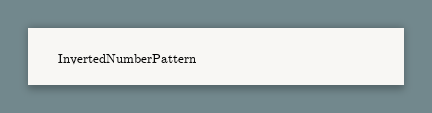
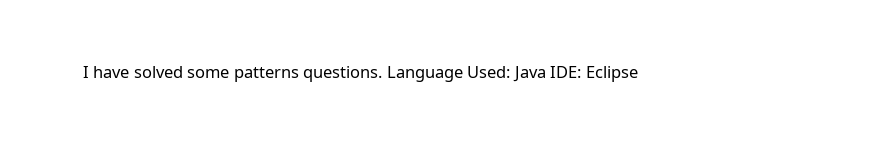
- InvertedNumberPattern
+ I have solved some patterns questions. Language Used: Java IDE: Eclipse

